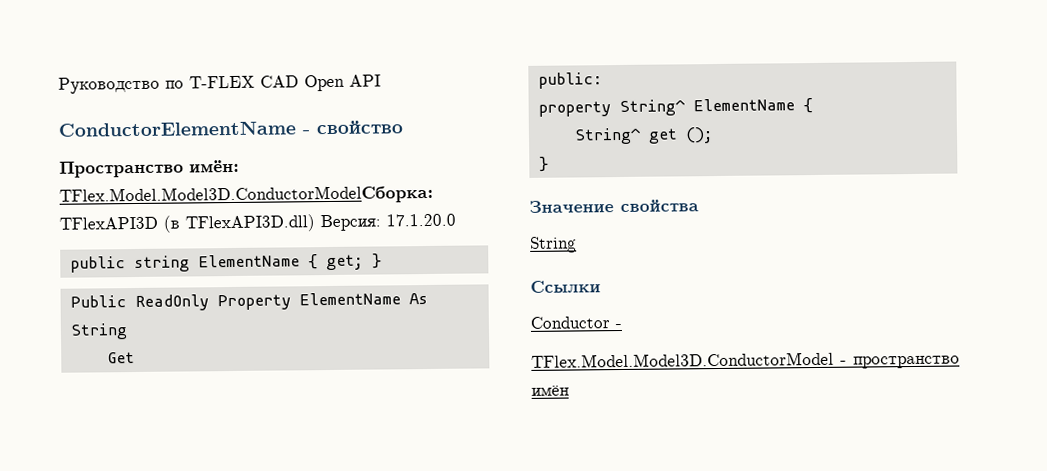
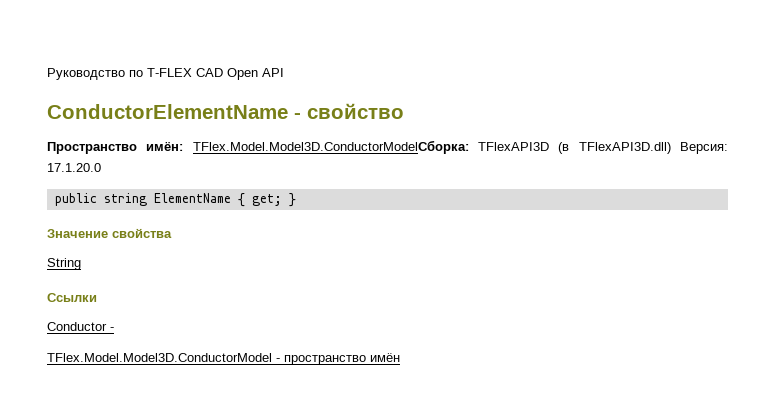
- Public ReadOnly Property ElementName As String
- Get
- public:
- property String^ ElementName {
- String^ get ();
- }

